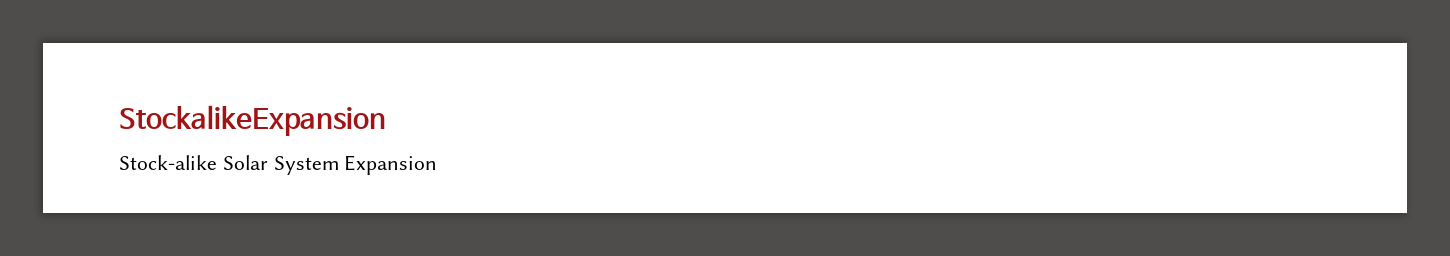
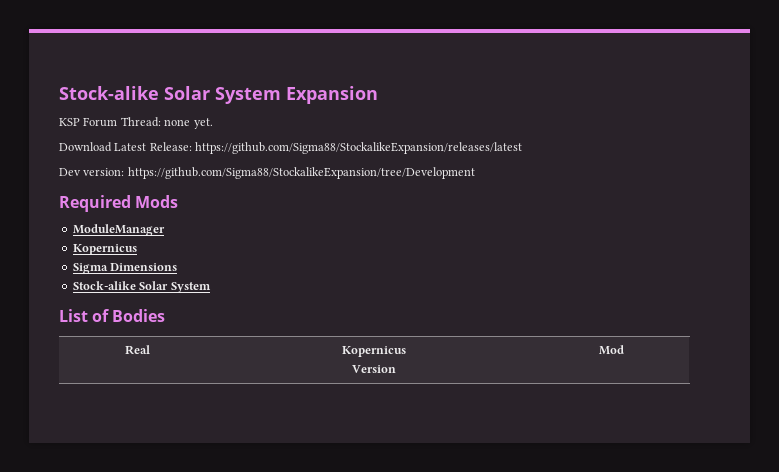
- StockalikeExpansion
  Stock-alike Solar System Expansion
+ KSP Forum Thread: none yet.
+ Download Latest Release: https://github.com/Sigma88/StockalikeExpansion/releases/latest
+ Dev version: https://github.com/Sigma88/StockalikeExpansion/tree/Development
+ Required Mods
+ ModuleManager
+ Kopernicus
+ Sigma Dimensions
+ Stock-alike Solar System
+ List of Bodies
+ Real | Kopernicus
+ Version | Mod

